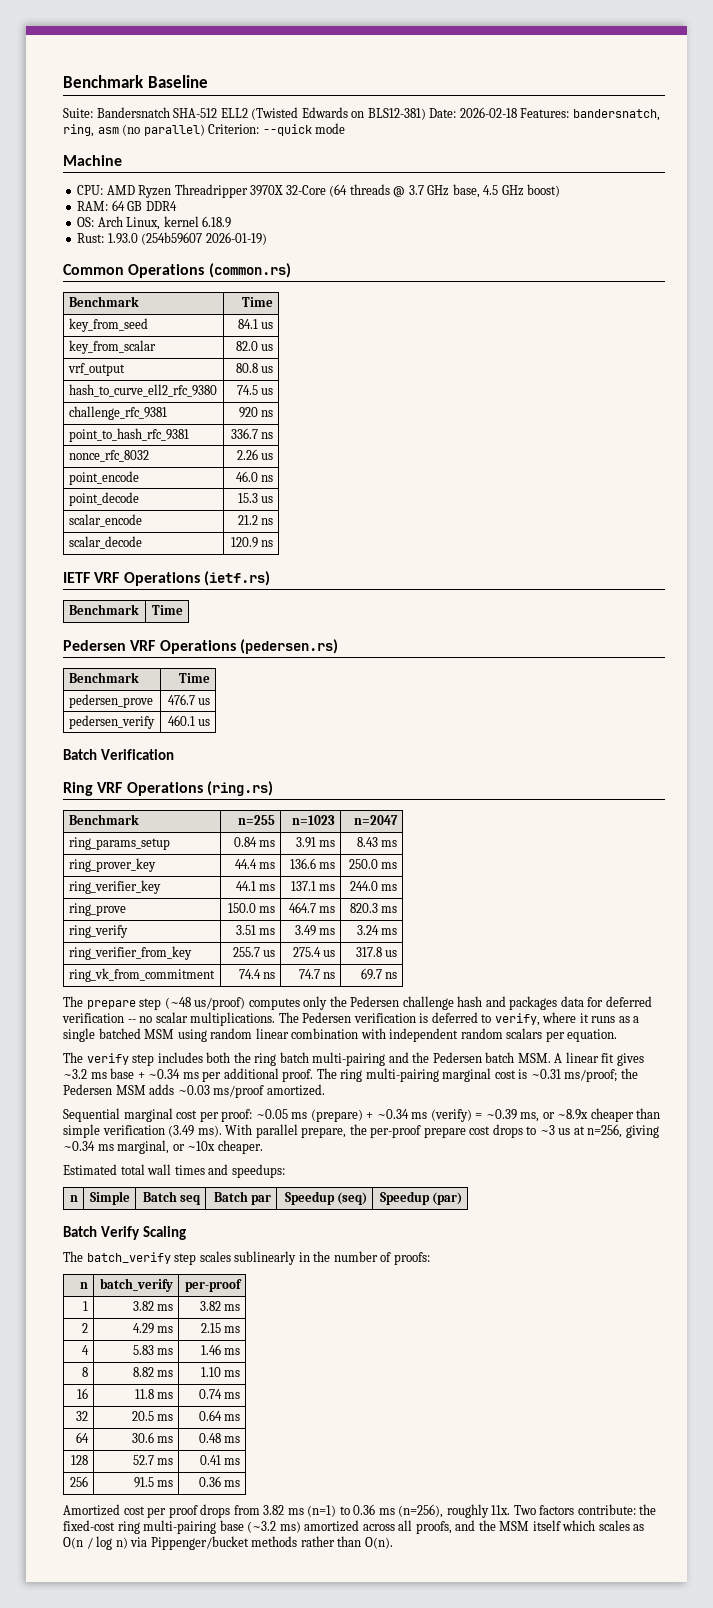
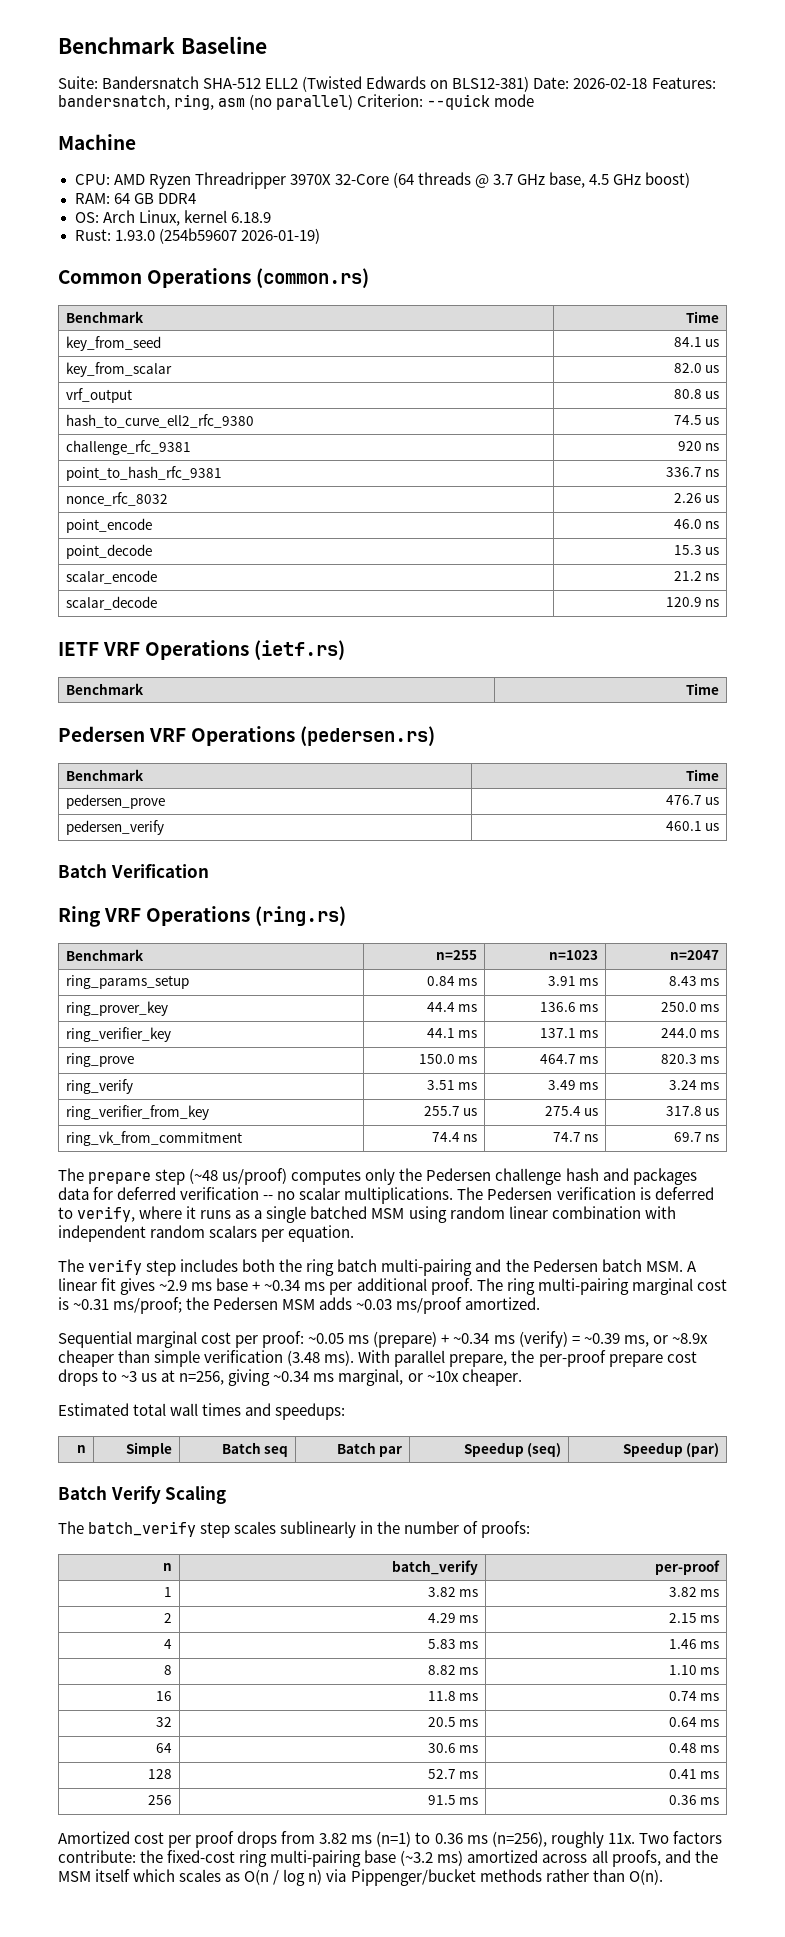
- The verify step includes both the ring batch multi-pairing and the Pedersen batch MSM. A linear fit gives ~3.2 ms base + ~0.34 ms per additional proof.
+ The verify step includes both the ring batch multi-pairing and the Pedersen batch MSM. A linear fit gives ~2.9 ms base + ~0.34 ms per additional proof.
- Sequential marginal cost per proof: ~0.05 ms (prepare) + ~0.34 ms (verify) = ~0.39 ms, or ~8.9x cheaper than simple verification (3.49 ms).
+ Sequential marginal cost per proof: ~0.05 ms (prepare) + ~0.34 ms (verify) = ~0.39 ms, or ~8.9x cheaper than simple verification (3.48 ms).

